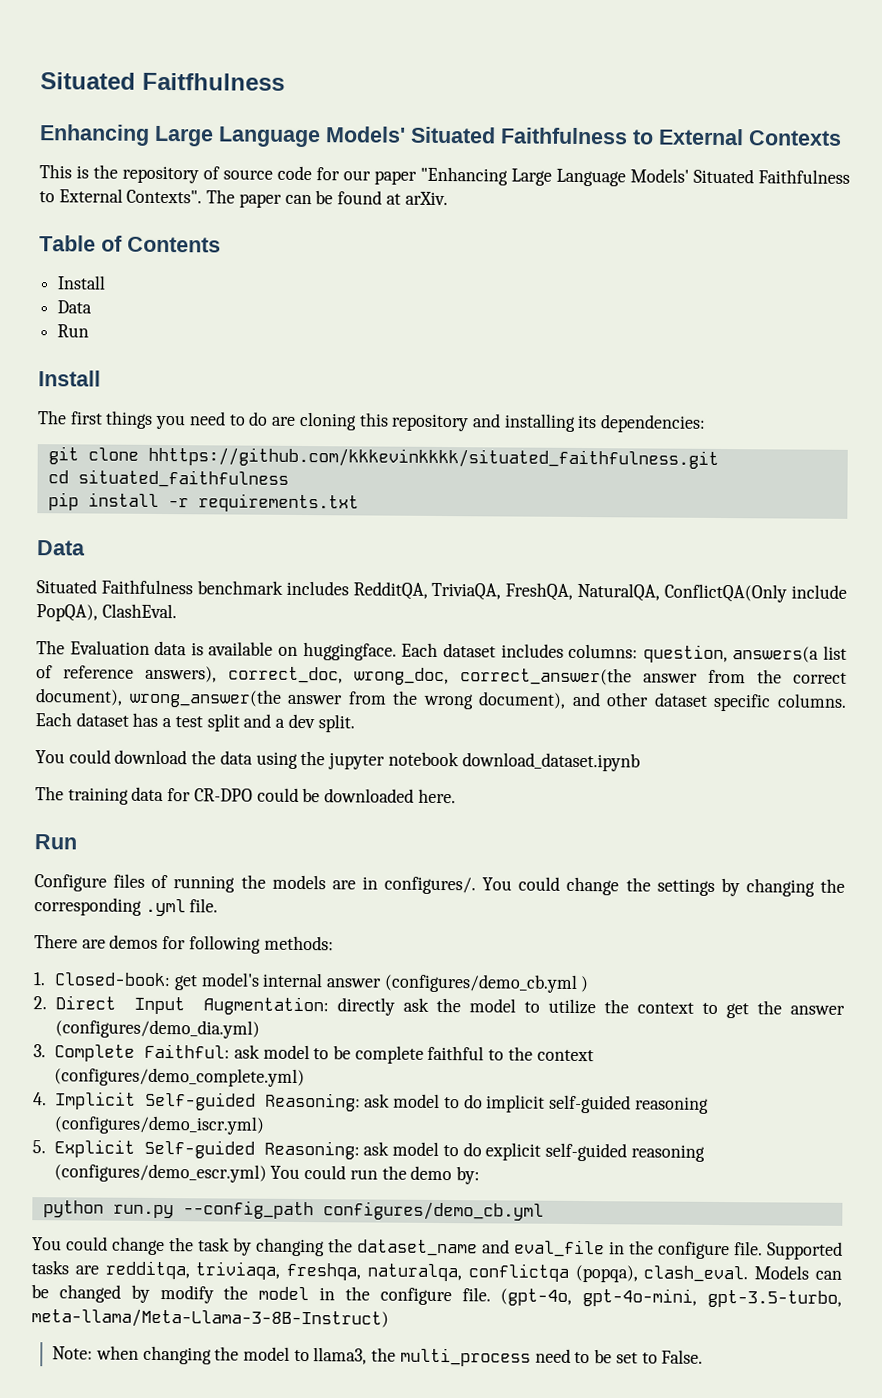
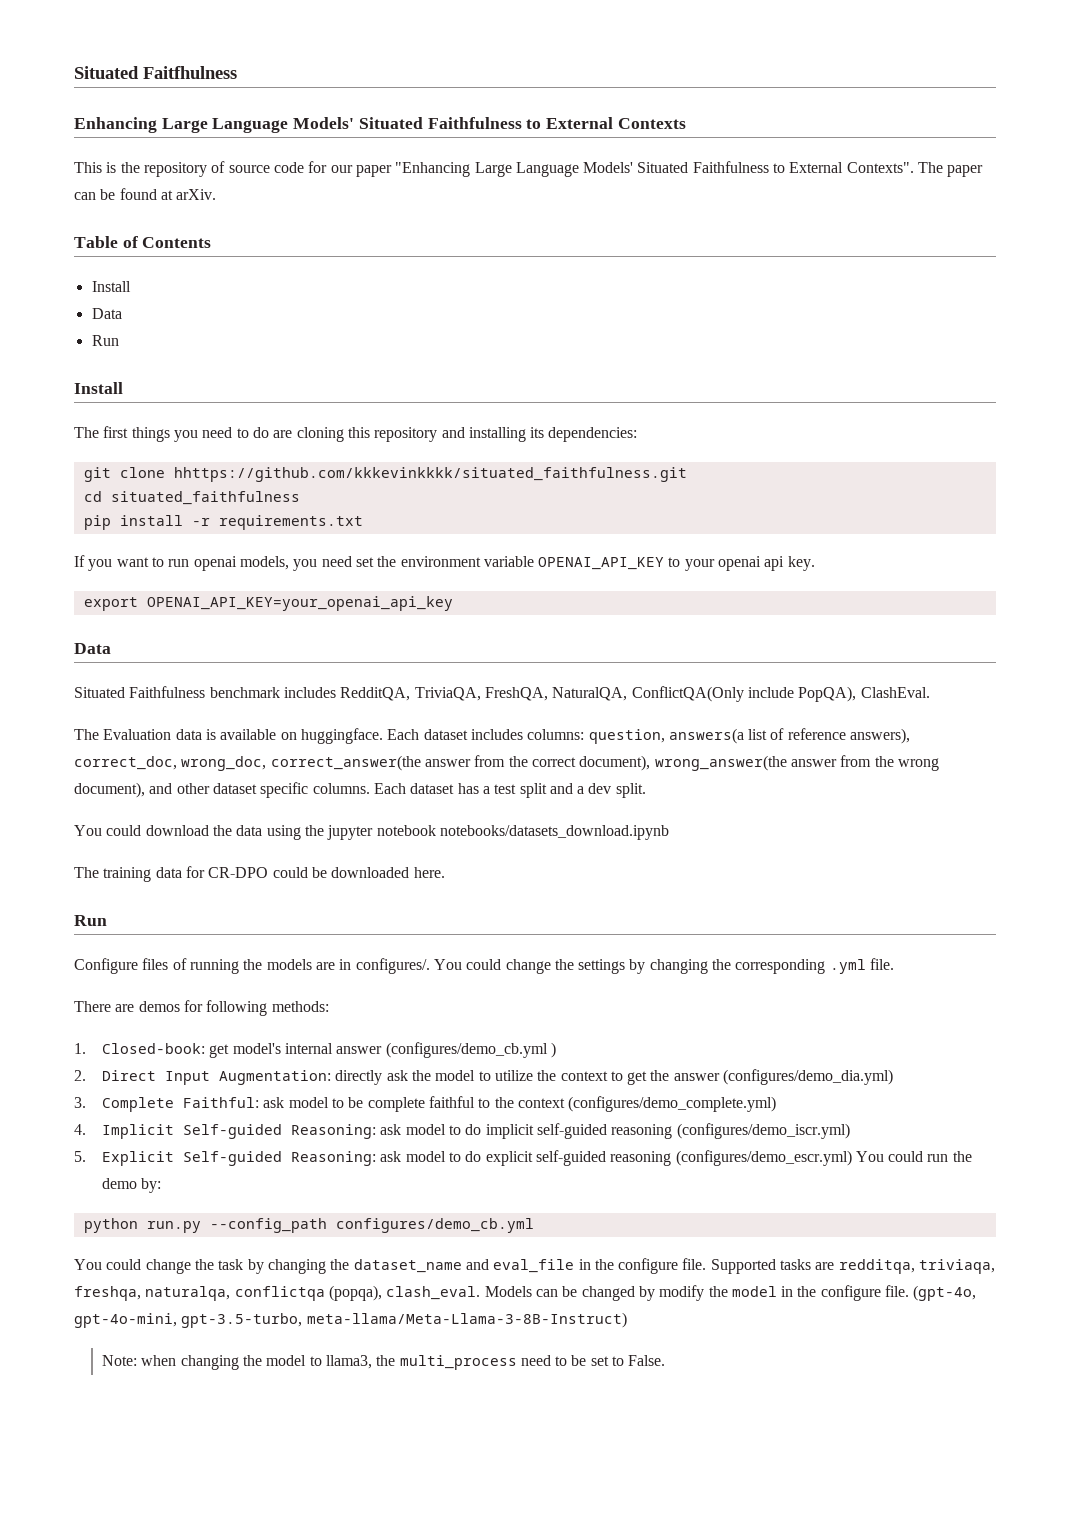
+ If you want to run openai models, you need set the environment variable OPENAI_API_KEY to your openai api key.
+ export OPENAI_API_KEY=your_openai_api_key
- You could download the data using the jupyter notebook download_dataset.ipynb
+ You could download the data using the jupyter notebook notebooks/datasets_download.ipynb

